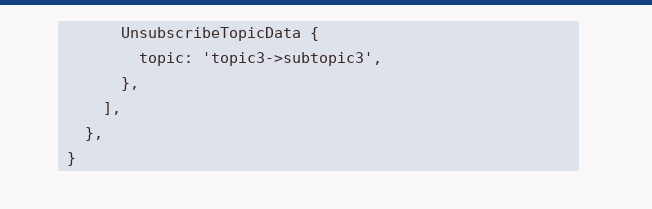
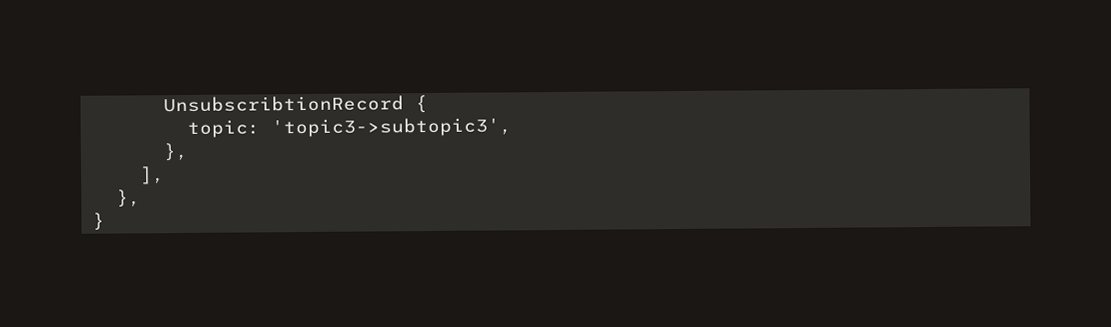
- UnsubscribeTopicData {
+ UnsubscribtionRecord {

